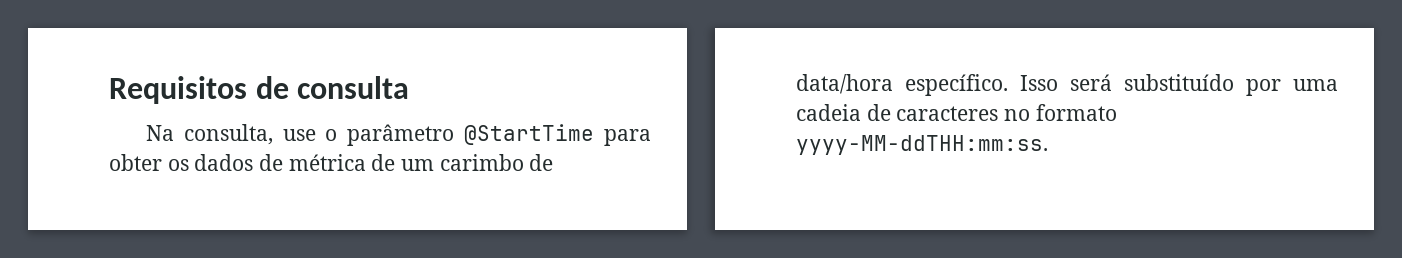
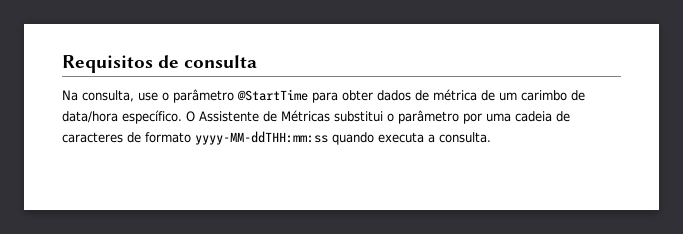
- Na consulta, use o parâmetro @StartTime para obter os dados de métrica de um carimbo de data/hora específico.
+ Na consulta, use o parâmetro @StartTime para obter dados de métrica de um carimbo de data/hora específico.
- Isso será substituído por uma cadeia de caracteres no formato yyyy-MM-ddTHH:mm:ss.
+ O Assistente de Métricas substitui o parâmetro por uma cadeia de caracteres de formato yyyy-MM-ddTHH:mm:ss quando executa a consulta.

